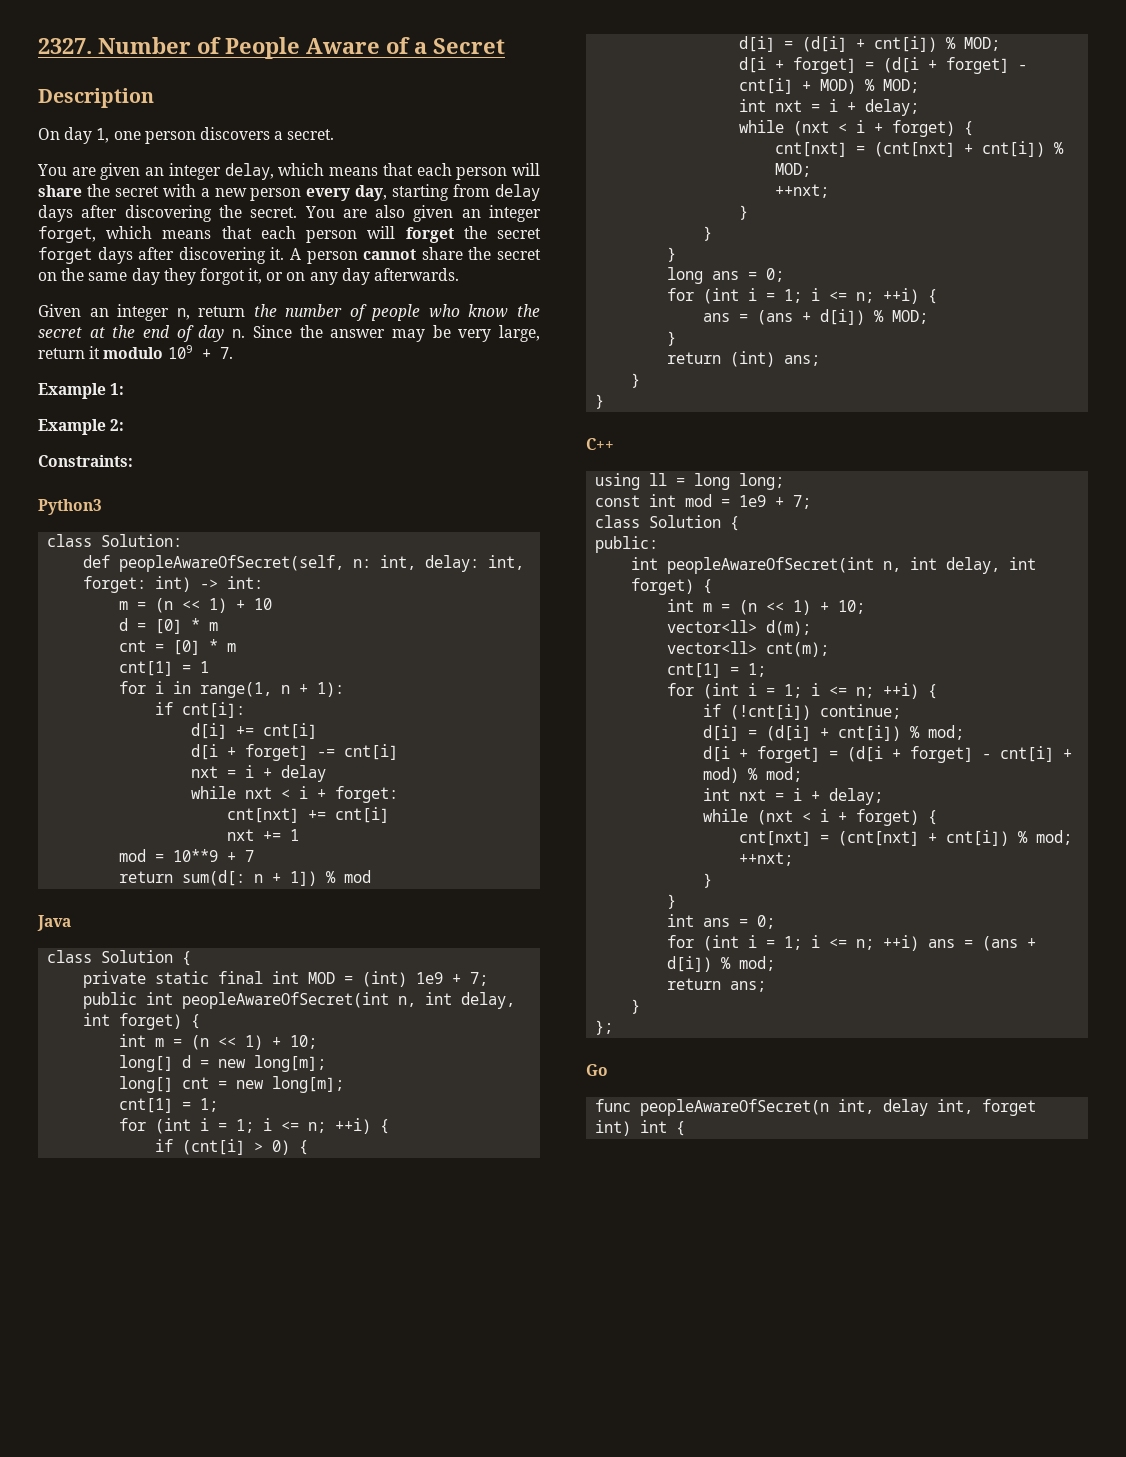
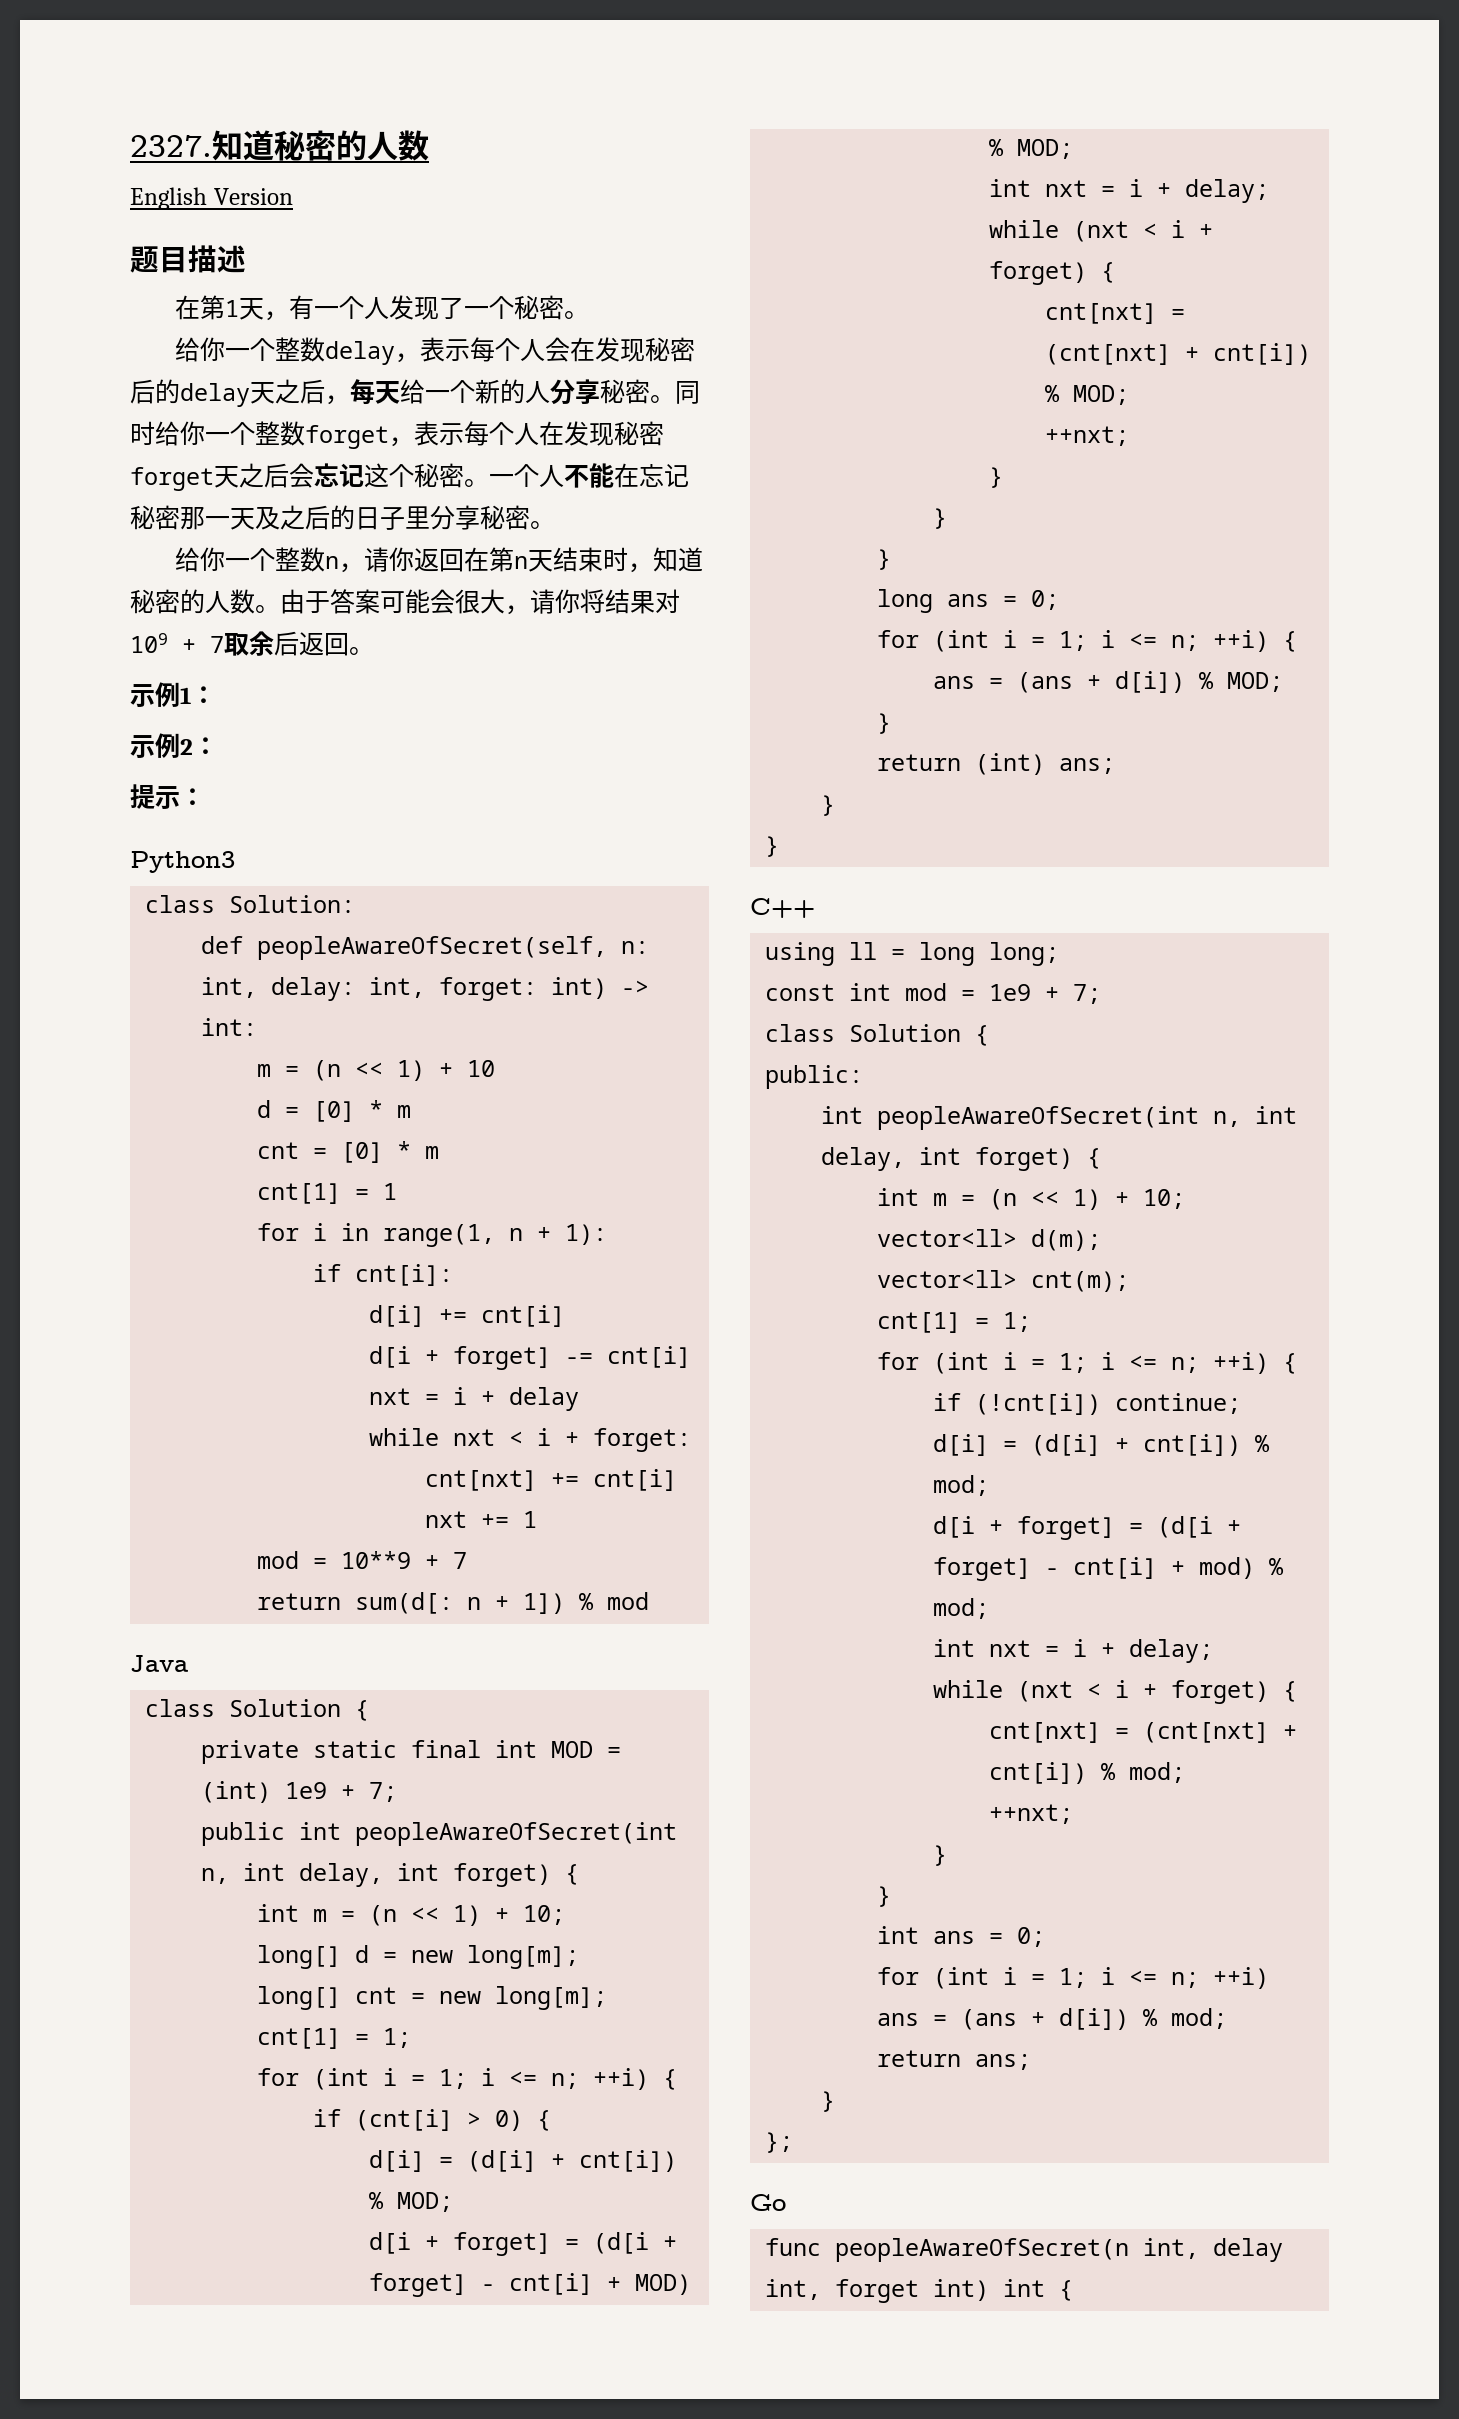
- 2327. Number of People Aware of a Secret
- Description
- On day 1, one person discovers a secret.
- You are given an integer delay, which means that each person will share the secret with a new person every day, starting from delay days after discovering the secret. You are also given an integer forget, which means that each person will forget the secret forget days after discovering it. A person cannot share the secret on the same day they forgot it, or on any day afterwards.
- Given an integer n, return the number of people who know the secret at the end of day n. Since the answer may be very large, return it modulo 109 + 7.
- Example 1:
- Example 2:
- Constraints:
+ 2327.知道秘密的人数
+ English Version
+ 题目描述
+ 在第1天，有一个人发现了一个秘密。
+ 给你一个整数delay，表示每个人会在发现秘密后的delay天之后，每天给一个新的人分享秘密。同时给你一个整数forget，表示每个人在发现秘密forget天之后会忘记这个秘密。一个人不能在忘记秘密那一天及之后的日子里分享秘密。
+ 给你一个整数n，请你返回在第n天结束时，知道秘密的人数。由于答案可能会很大，请你将结果对109 + 7取余后返回。
+ 示例1：
+ 示例2：
+ 提示：

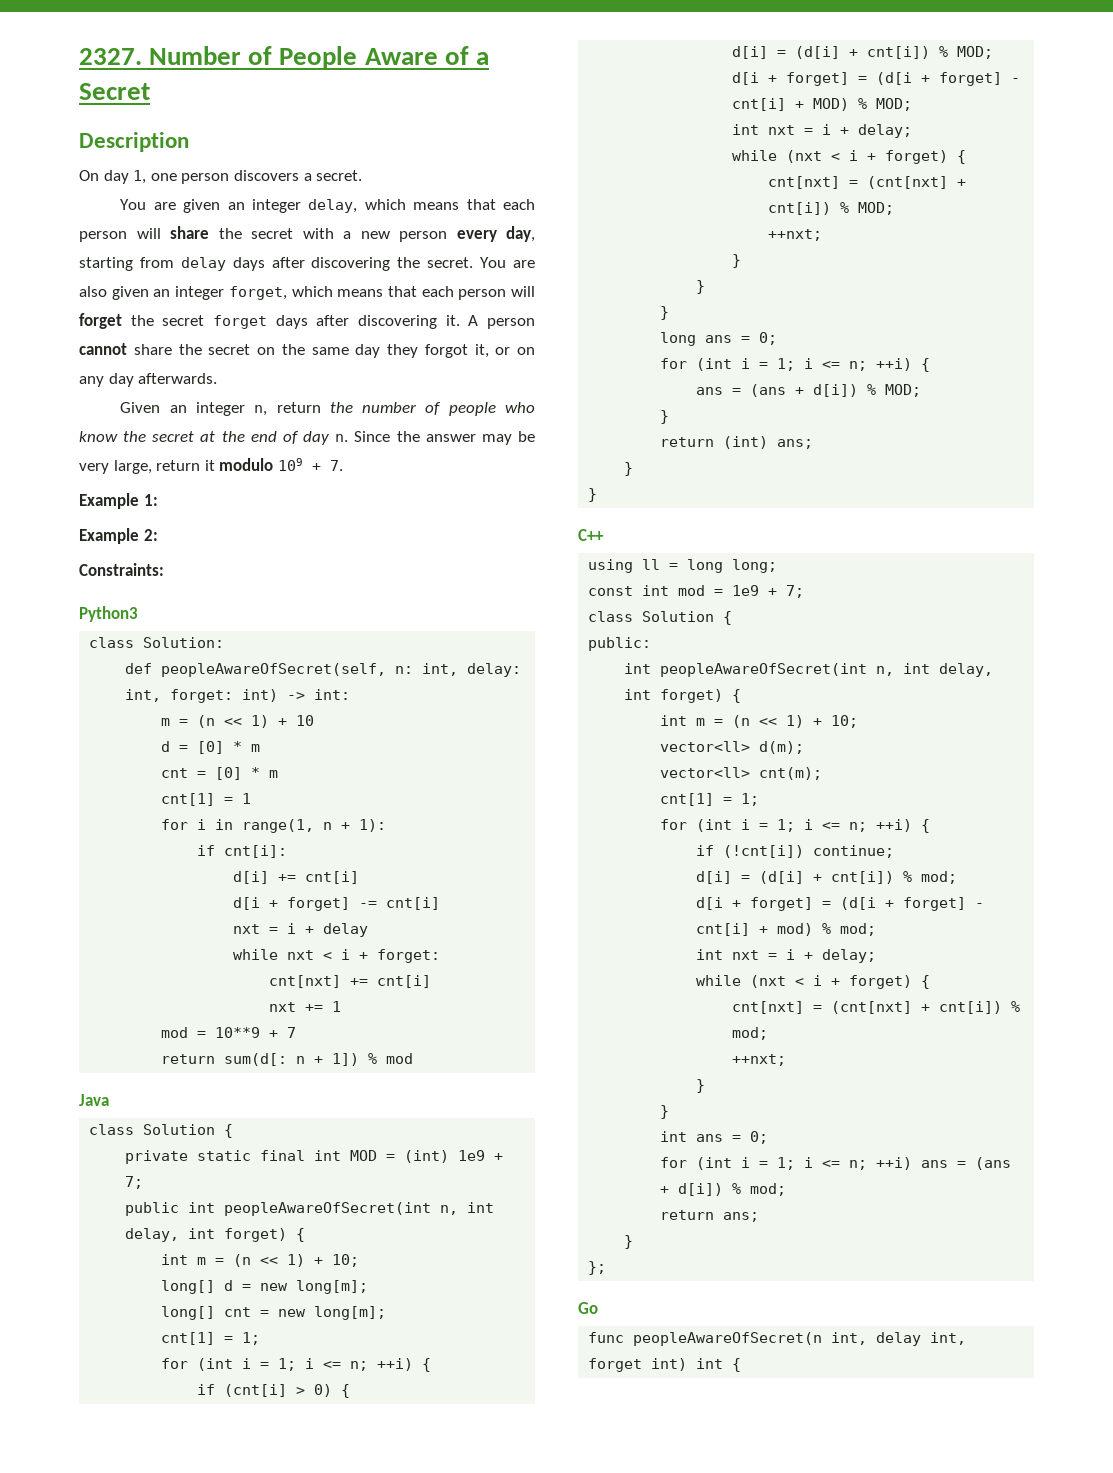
- 2327.知道秘密的人数
- English Version
- 题目描述
- 在第1天，有一个人发现了一个秘密。
- 给你一个整数delay，表示每个人会在发现秘密后的delay天之后，每天给一个新的人分享秘密。同时给你一个整数forget，表示每个人在发现秘密forget天之后会忘记这个秘密。一个人不能在忘记秘密那一天及之后的日子里分享秘密。
- 给你一个整数n，请你返回在第n天结束时，知道秘密的人数。由于答案可能会很大，请你将结果对109 + 7取余后返回。
- 示例1：
- 示例2：
- 提示：
+ 2327. Number of People Aware of a Secret
+ Description
+ On day 1, one person discovers a secret.
+ You are given an integer delay, which means that each person will share the secret with a new person every day, starting from delay days after discovering the secret. You are also given an integer forget, which means that each person will forget the secret forget days after discovering it. A person cannot share the secret on the same day they forgot it, or on any day afterwards.
+ Given an integer n, return the number of people who know the secret at the end of day n. Since the answer may be very large, return it modulo 109 + 7.
+ Example 1:
+ Example 2:
+ Constraints:

